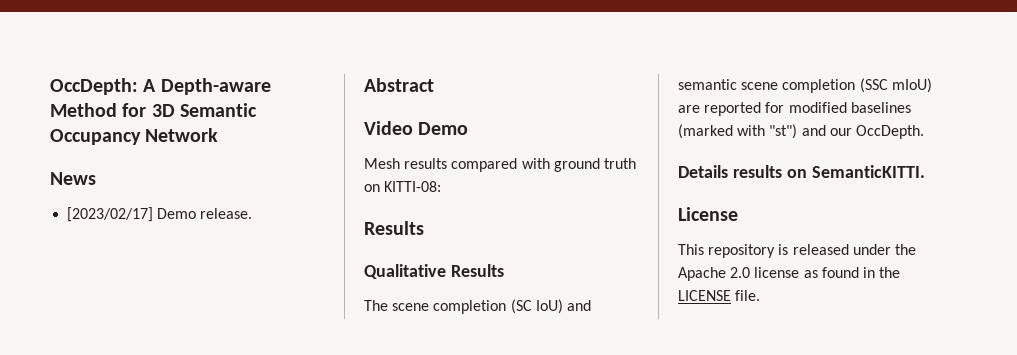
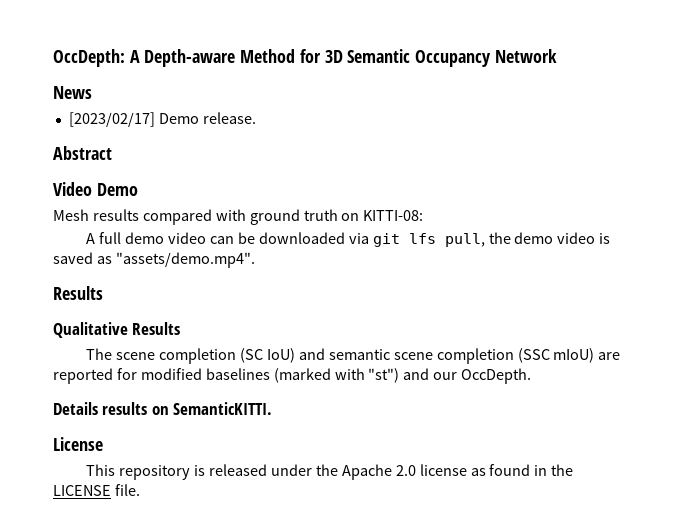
+ A full demo video can be downloaded via git lfs pull, the demo video is saved as "assets/demo.mp4".

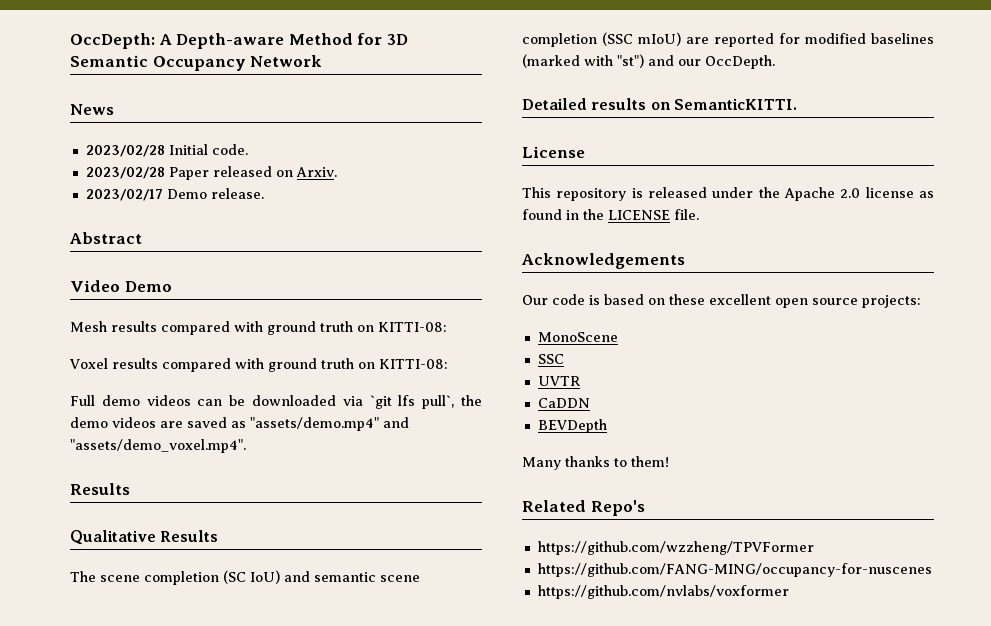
- [2023/02/17] Demo release.
+ 2023/02/28 Initial code.
+ 2023/02/28 Paper released on Arxiv.
+ 2023/02/17 Demo release.
- A full demo video can be downloaded via git lfs pull, the demo video is saved as "assets/demo.mp4".
+ Voxel results compared with ground truth on KITTI-08:
+ Full demo videos can be downloaded via `git lfs pull`, the demo videos are saved as "assets/demo.mp4" and "assets/demo_voxel.mp4".
- Details results on SemanticKITTI.
+ Detailed results on SemanticKITTI.
+ Acknowledgements
+ Our code is based on these excellent open source projects:
+ MonoScene
+ SSC
+ UVTR
+ CaDDN
+ BEVDepth
+ Many thanks to them!
+ Related Repo's
+ https://github.com/wzzheng/TPVFormer
+ https://github.com/FANG-MING/occupancy-for-nuscenes
+ https://github.com/nvlabs/voxformer

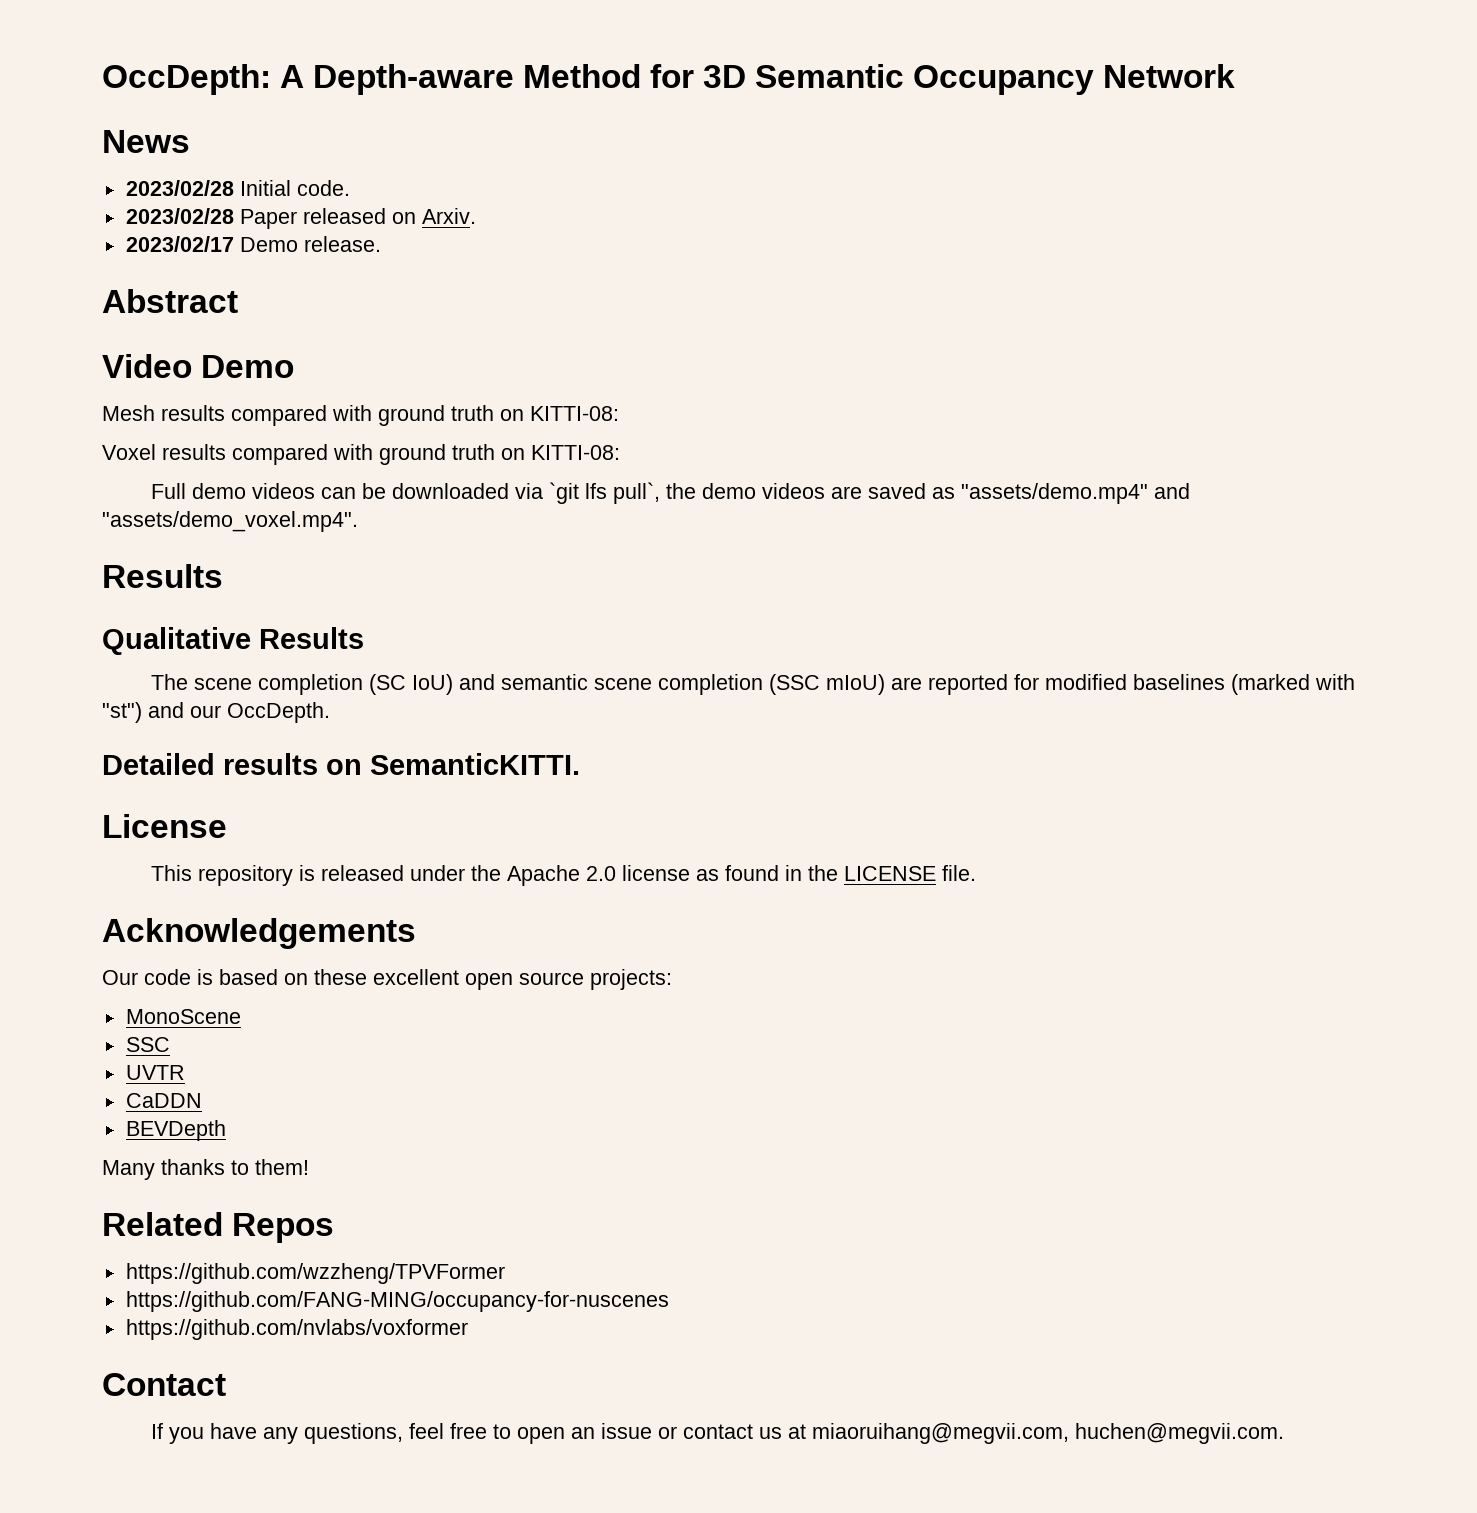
- Related Repo's
+ Related Repos
+ Contact
+ If you have any questions, feel free to open an issue or contact us at miaoruihang@megvii.com, huchen@megvii.com.

